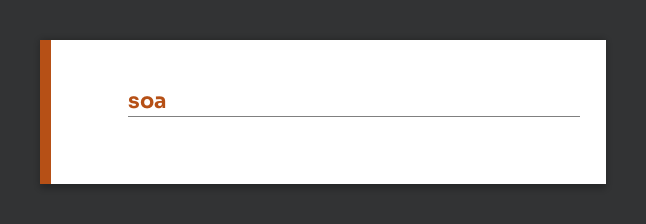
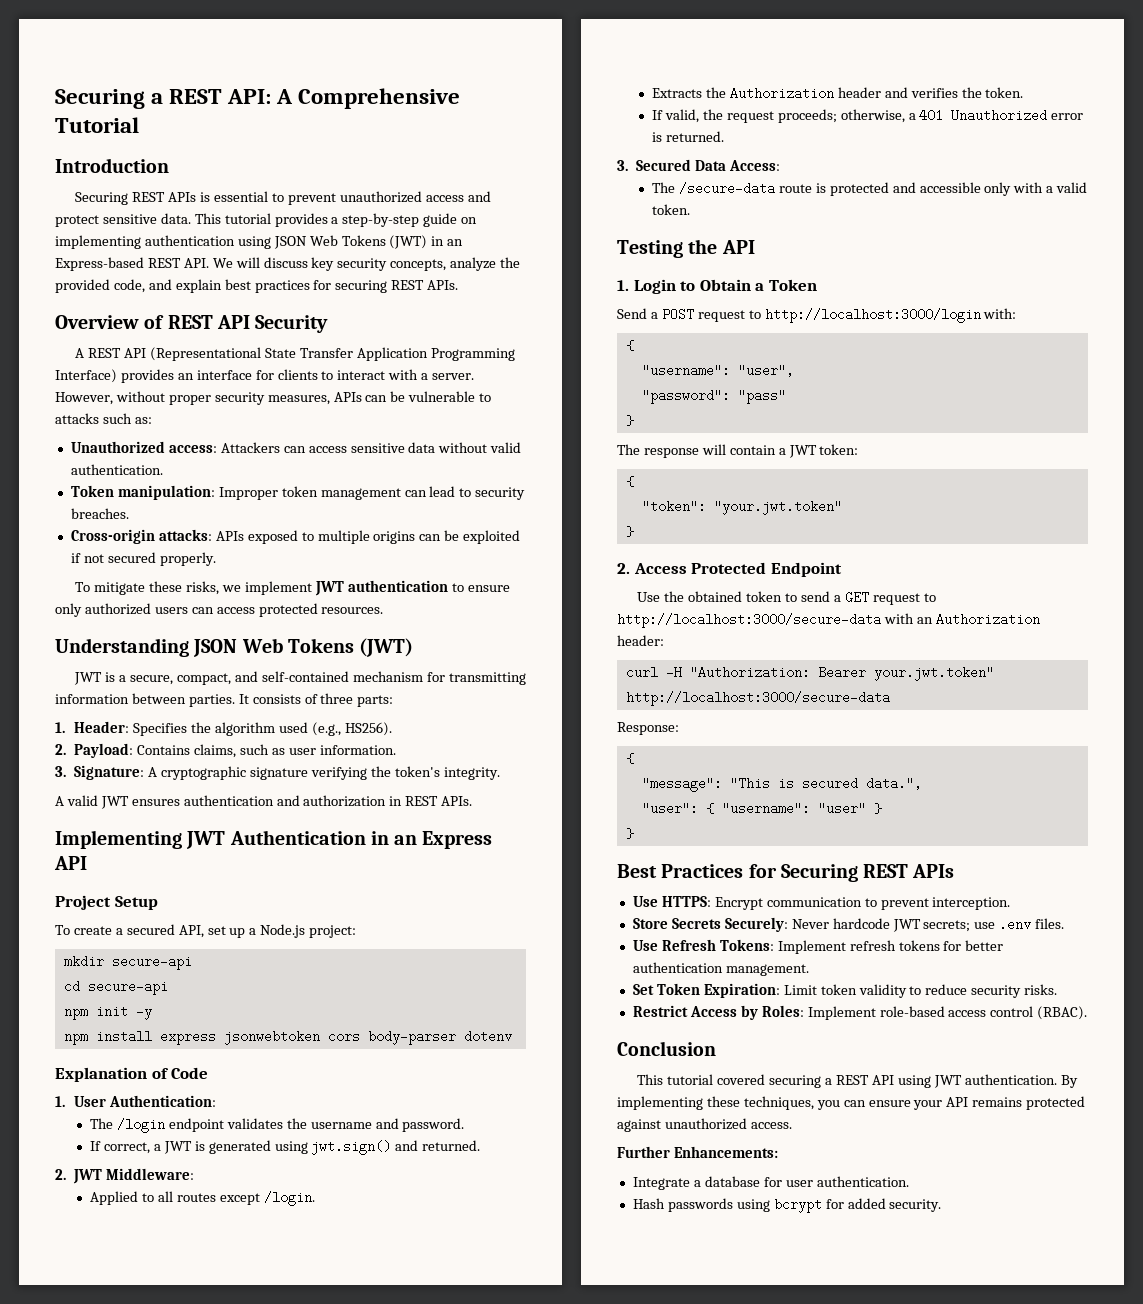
- soa
+ Securing a REST API: A Comprehensive Tutorial
+ Introduction
+ Securing REST APIs is essential to prevent unauthorized access and protect sensitive data. This tutorial provides a step-by-step guide on implementing authentication using JSON Web Tokens (JWT) in an Express-based REST API. We will discuss key security concepts, analyze the provided code, and explain best practices for securing REST APIs.
+ Overview of REST API Security
+ A REST API (Representational State Transfer Application Programming Interface) provides an interface for clients to interact with a server. However, without proper security measures, APIs can be vulnerable to attacks such as:
+ Unauthorized access: Attackers can access sensitive data without valid authentication.
+ Token manipulation: Improper token management can lead to security breaches.
+ Cross-origin attacks: APIs exposed to multiple origins can be exploited if not secured properly.
+ To mitigate these risks, we implement JWT authentication to ensure only authorized users can access protected resources.
+ Understanding JSON Web Tokens (JWT)
+ JWT is a secure, compact, and self-contained mechanism for transmitting information between parties. It consists of three parts:
+ 1. Header: Specifies the algorithm used (e.g., HS256).
+ 2. Payload: Contains claims, such as user information.
+ 3. Signature: A cryptographic signature verifying the token's integrity.
+ A valid JWT ensures authentication and authorization in REST APIs.
+ Implementing JWT Authentication in an Express API
+ Project Setup
+ To create a secured API, set up a Node.js project:
+ mkdir secure-api
+ cd secure-api
+ npm init -y
+ npm install express jsonwebtoken cors body-parser dotenv
+ Explanation of Code
+ 1. User Authentication:
+ The /login endpoint validates the username and password.
+ If correct, a JWT is generated using jwt.sign() and returned.
+ 2. JWT Middleware:
+ Applied to all routes except /login.
+ Extracts the Authorization header and verifies the token.
+ If valid, the request proceeds; otherwise, a 401 Unauthorized error is returned.
+ 3. Secured Data Access:
+ The /secure-data route is protected and accessible only with a valid token.
+ Testing the API
+ 1. Login to Obtain a Token
+ Send a POST request to http://localhost:3000/login with:
+ {
+ "username": "user",
+ "password": "pass"
+ }
+ The response will contain a JWT token:
+ {
+ "token": "your.jwt.token"
+ }
+ 2. Access Protected Endpoint
+ Use the obtained token to send a GET request to http://localhost:3000/secure-data with an Authorization header:
+ curl -H "Authorization: Bearer your.jwt.token" http://localhost:3000/secure-data
+ Response:
+ {
+ "message": "This is secured data.",
+ "user": { "username": "user" }
+ }
+ Best Practices for Securing REST APIs
+ Use HTTPS: Encrypt communication to prevent interception.
+ Store Secrets Securely: Never hardcode JWT secrets; use .env files.
+ Use Refresh Tokens: Implement refresh tokens for better authentication management.
+ Set Token Expiration: Limit token validity to reduce security risks.
+ Restrict Access by Roles: Implement role-based access control (RBAC).
+ Conclusion
+ This tutorial covered securing a REST API using JWT authentication. By implementing these techniques, you can ensure your API remains protected against unauthorized access.
+ Further Enhancements:
+ Integrate a database for user authentication.
+ Hash passwords using bcrypt for added security.

